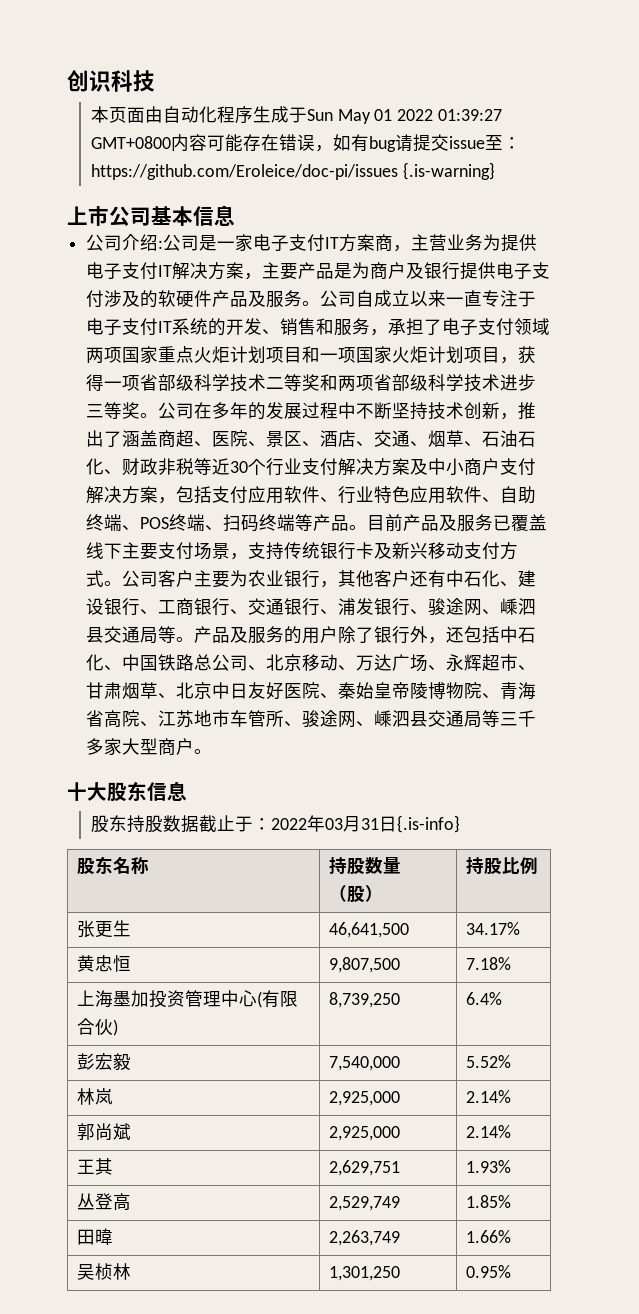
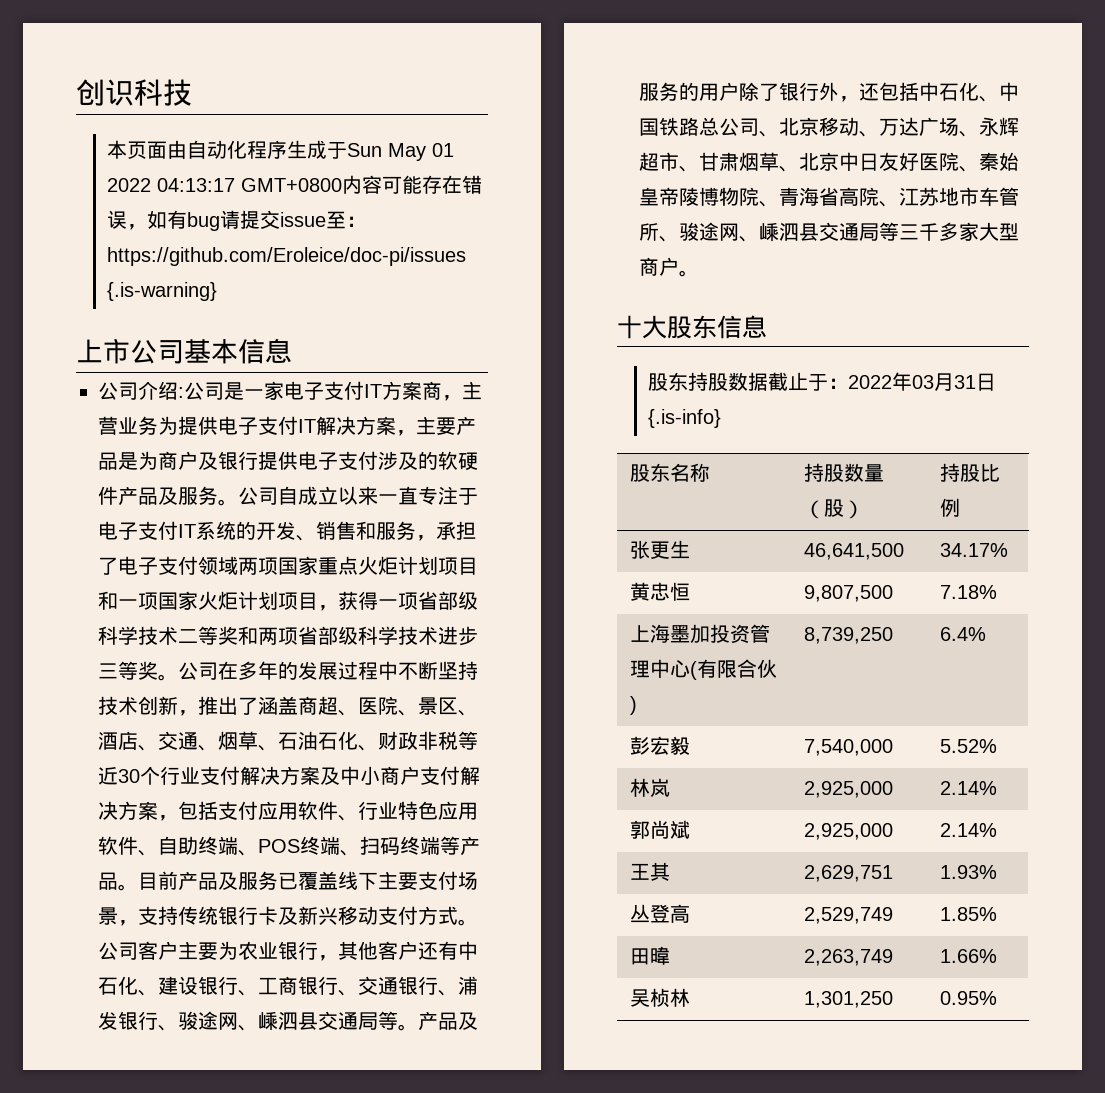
- 本页面由自动化程序生成于Sun May 01 2022 01:39:27 GMT+0800内容可能存在错误，如有bug请提交issue至：https://github.com/Eroleice/doc-pi/issues {.is-warning}
+ 本页面由自动化程序生成于Sun May 01 2022 04:13:17 GMT+0800内容可能存在错误，如有bug请提交issue至：https://github.com/Eroleice/doc-pi/issues {.is-warning}

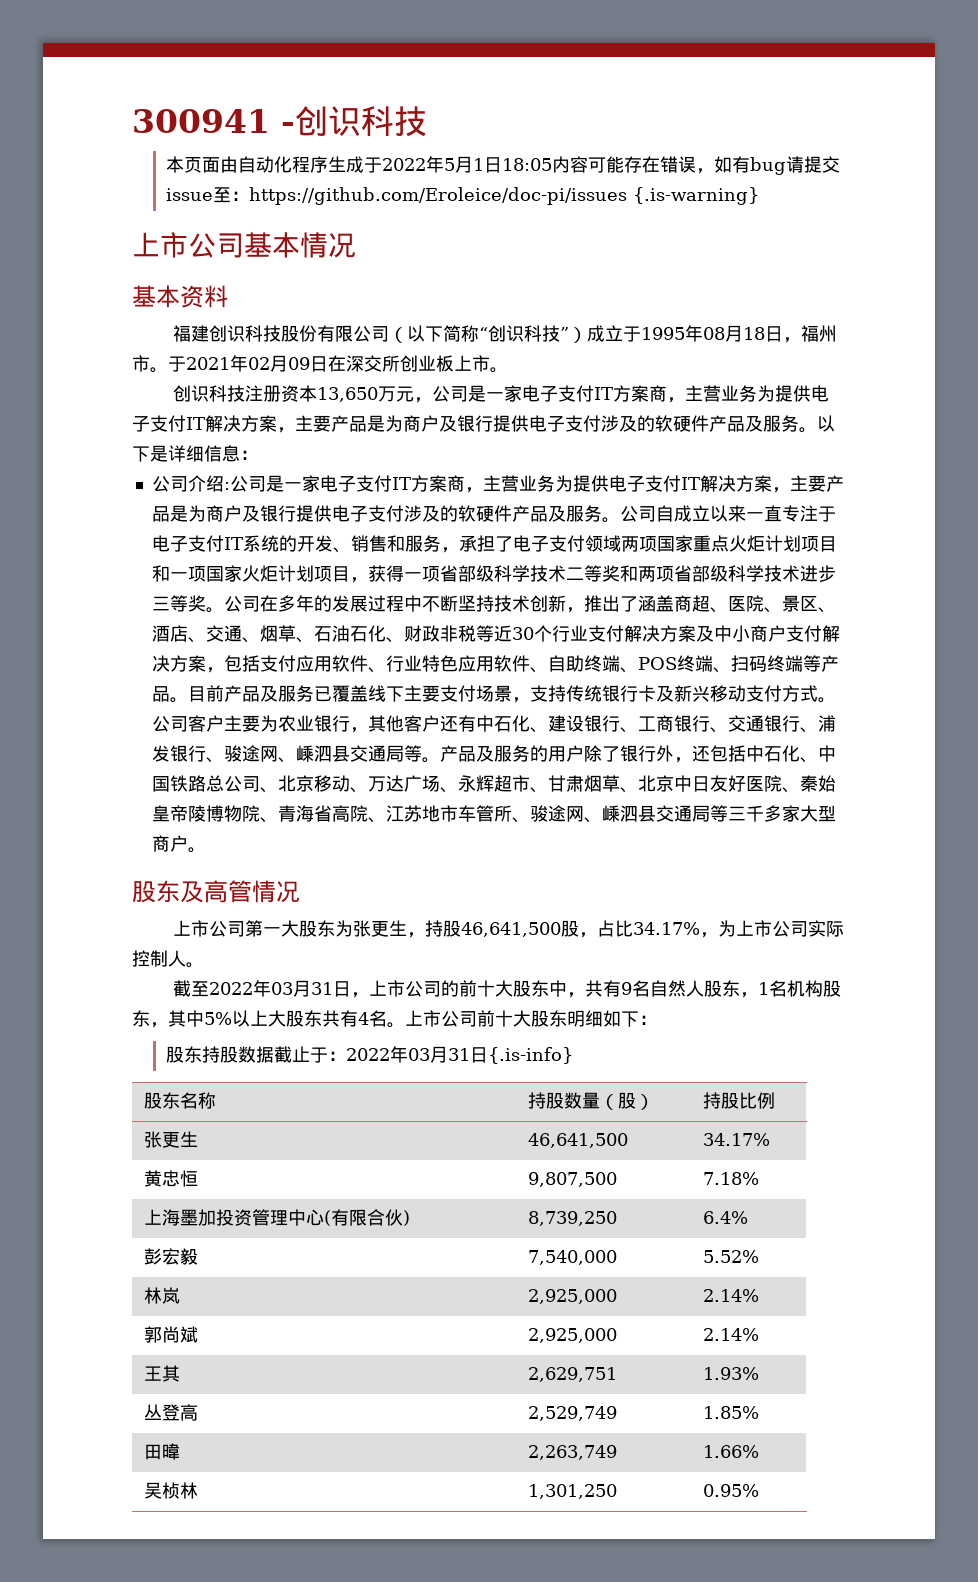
- 创识科技
+ 300941 -创识科技
- 本页面由自动化程序生成于Sun May 01 2022 04:13:17 GMT+0800内容可能存在错误，如有bug请提交issue至：https://github.com/Eroleice/doc-pi/issues {.is-warning}
+ 本页面由自动化程序生成于2022年5月1日18:05内容可能存在错误，如有bug请提交issue至：https://github.com/Eroleice/doc-pi/issues {.is-warning}
- 上市公司基本信息
+ 上市公司基本情况
+ 基本资料
+ 福建创识科技股份有限公司（以下简称“创识科技”）成立于1995年08月18日，福州市。于2021年02月09日在深交所创业板上市。
+ 创识科技注册资本13,650万元，公司是一家电子支付IT方案商，主营业务为提供电子支付IT解决方案，主要产品是为商户及银行提供电子支付涉及的软硬件产品及服务。以下是详细信息：
- 十大股东信息
+ 股东及高管情况
+ 上市公司第一大股东为张更生，持股46,641,500股，占比34.17%，为上市公司实际控制人。
+ 截至2022年03月31日，上市公司的前十大股东中，共有9名自然人股东，1名机构股东，其中5%以上大股东共有4名。上市公司前十大股东明细如下：

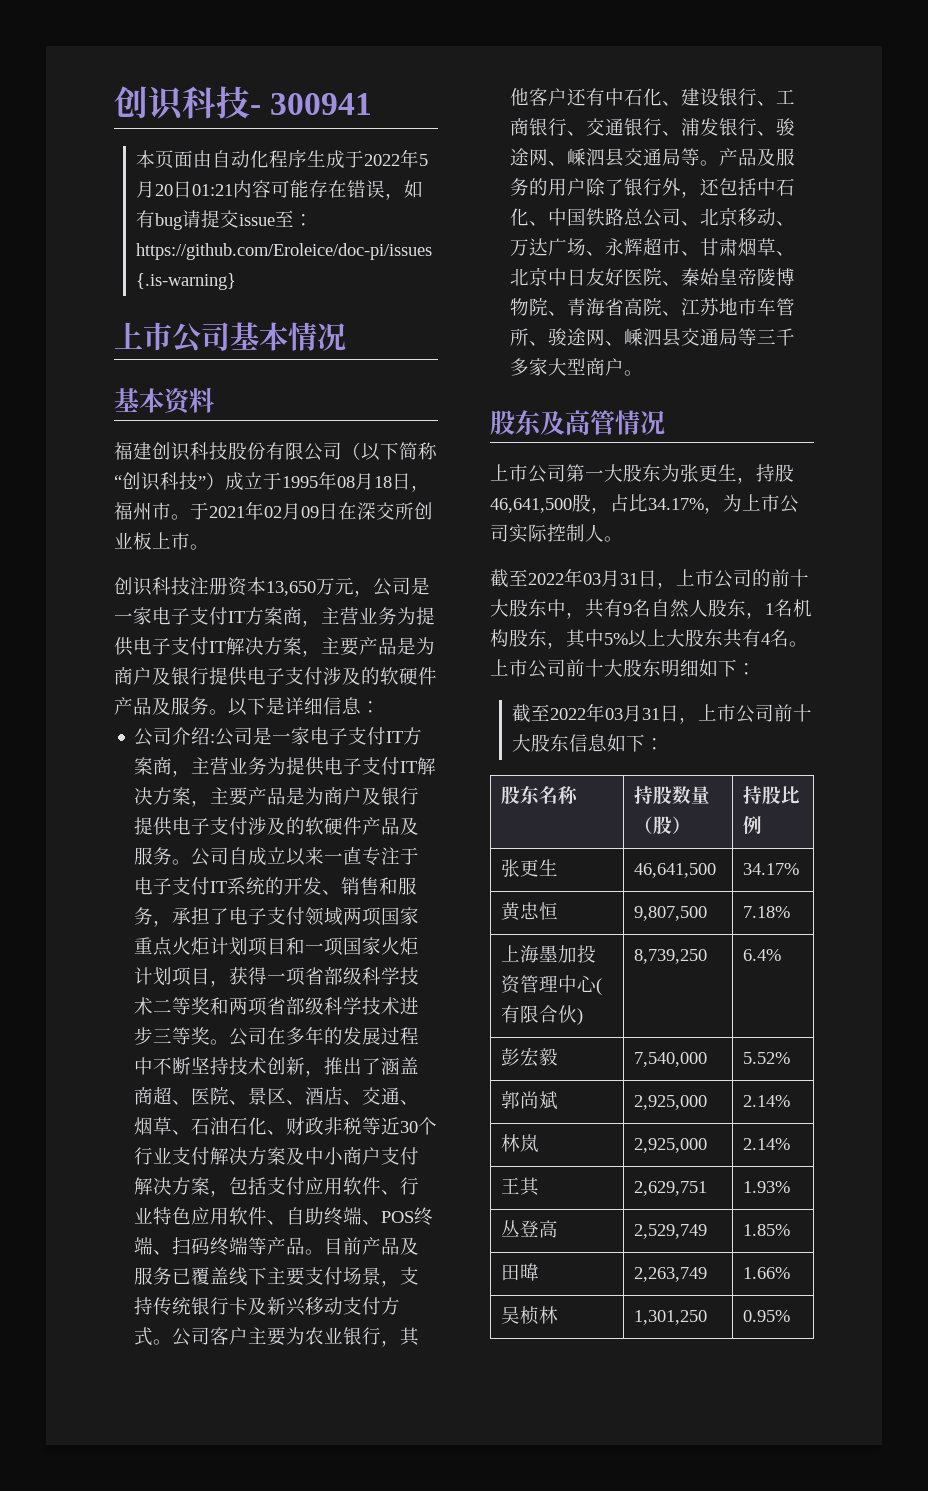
- 300941 -创识科技
+ 创识科技- 300941
- 本页面由自动化程序生成于2022年5月1日18:05内容可能存在错误，如有bug请提交issue至：https://github.com/Eroleice/doc-pi/issues {.is-warning}
+ 本页面由自动化程序生成于2022年5月20日01:21内容可能存在错误，如有bug请提交issue至：https://github.com/Eroleice/doc-pi/issues {.is-warning}
- 股东持股数据截止于：2022年03月31日{.is-info}
+ 截至2022年03月31日，上市公司前十大股东信息如下：
+ 郭尚斌 | 2,925,000 | 2.14%
  林岚 | 2,925,000 | 2.14%
- 郭尚斌 | 2,925,000 | 2.14%

